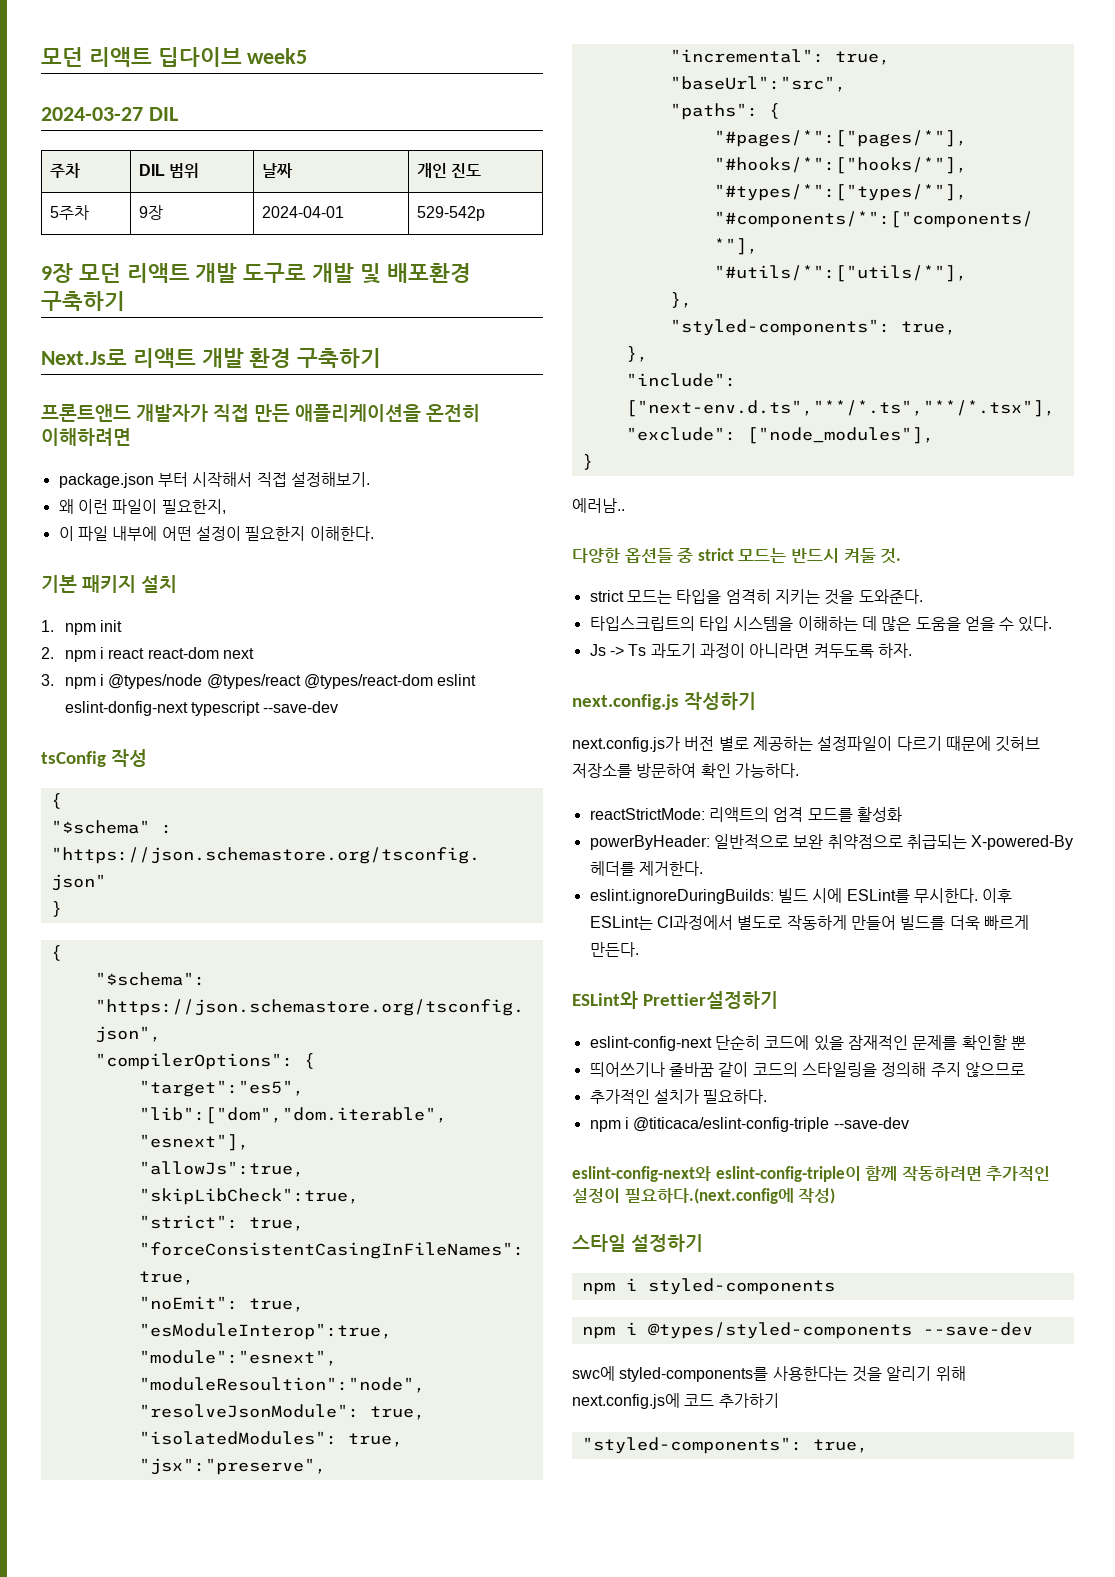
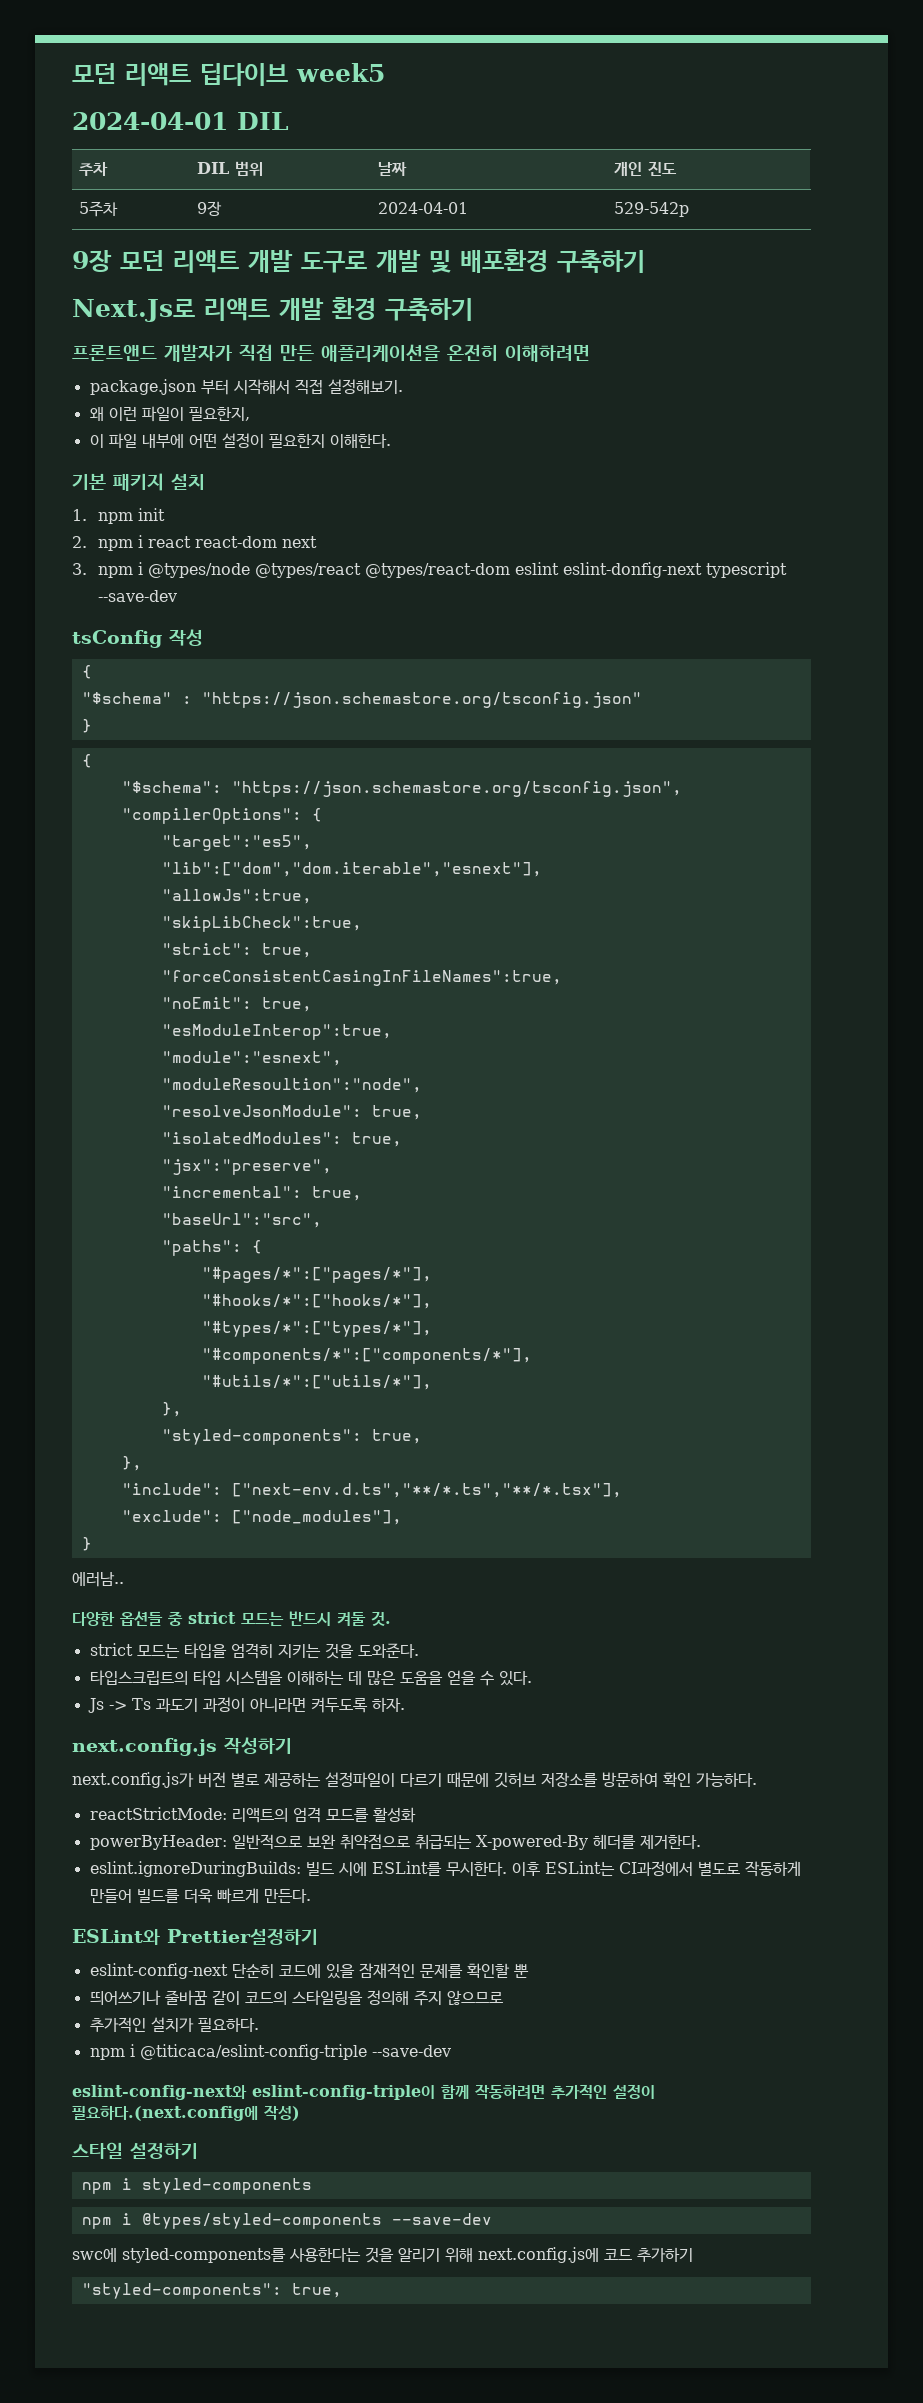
- 2024-03-27 DIL
+ 2024-04-01 DIL

